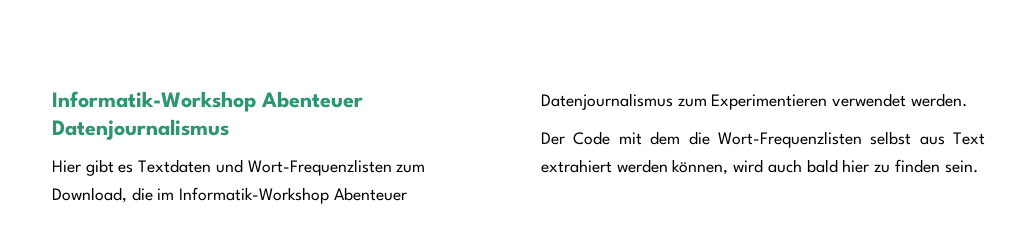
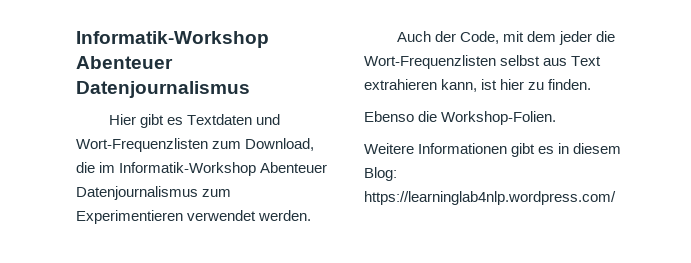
- Der Code mit dem die Wort-Frequenzlisten selbst aus Text extrahiert werden können, wird auch bald hier zu finden sein.
+ Auch der Code, mit dem jeder die Wort-Frequenzlisten selbst aus Text extrahieren kann, ist hier zu finden.
+ Ebenso die Workshop-Folien.
+ Weitere Informationen gibt es in diesem Blog: https://learninglab4nlp.wordpress.com/

